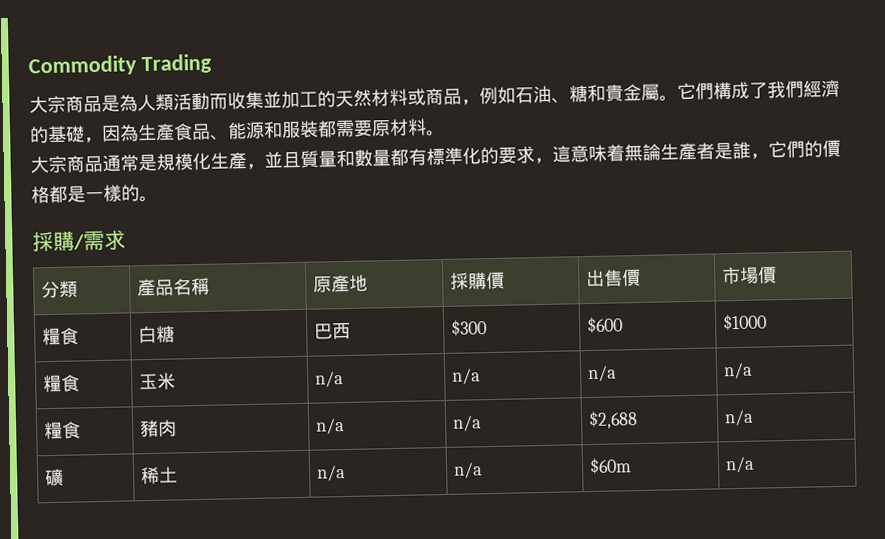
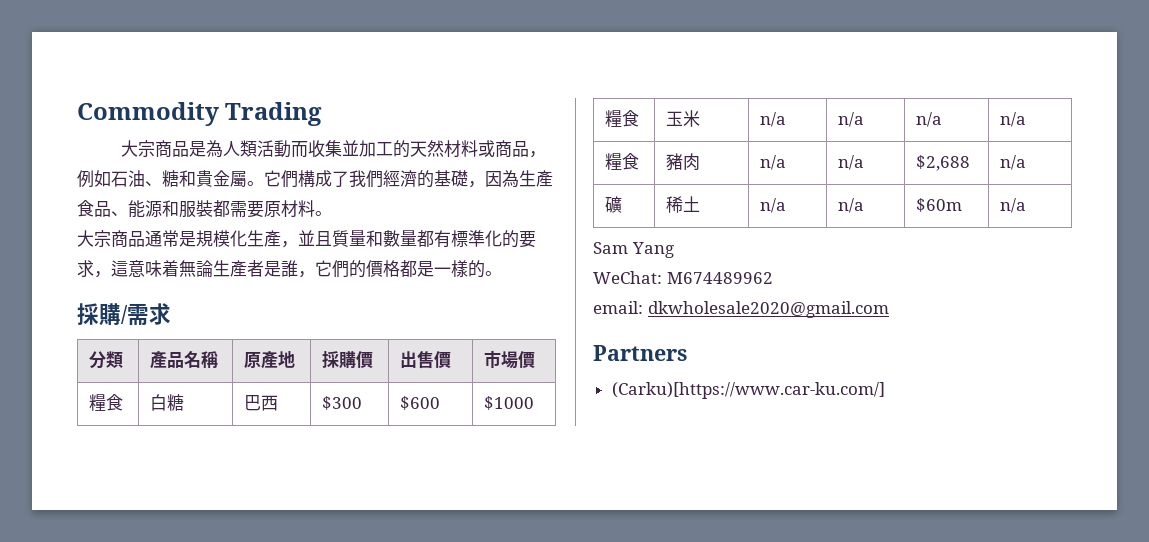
+ Sam Yang
+ WeChat: M674489962
+ email: dkwholesale2020@gmail.com
+ Partners
+ (Carku)[https://www.car-ku.com/]

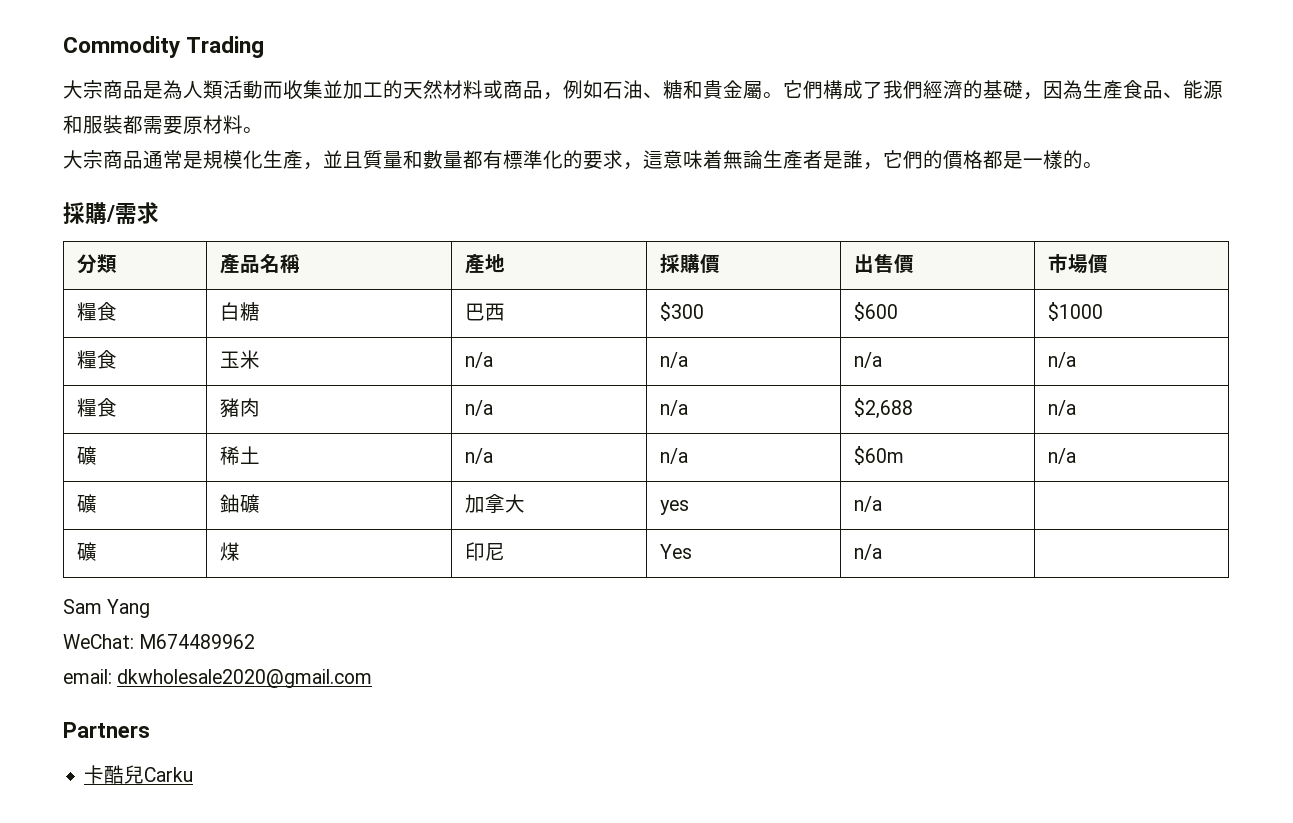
- 分類 | 產品名稱 | 原產地 | 採購價 | 出售價 | 市場價
+ 分類 | 產品名稱 | 產地 | 採購價 | 出售價 | 市場價
+ 礦 | 鈾礦 | 加拿大 | yes | n/a |
+ 礦 | 煤 | 印尼 | Yes | n/a |
- (Carku)[https://www.car-ku.com/]
+ 卡酷兒Carku

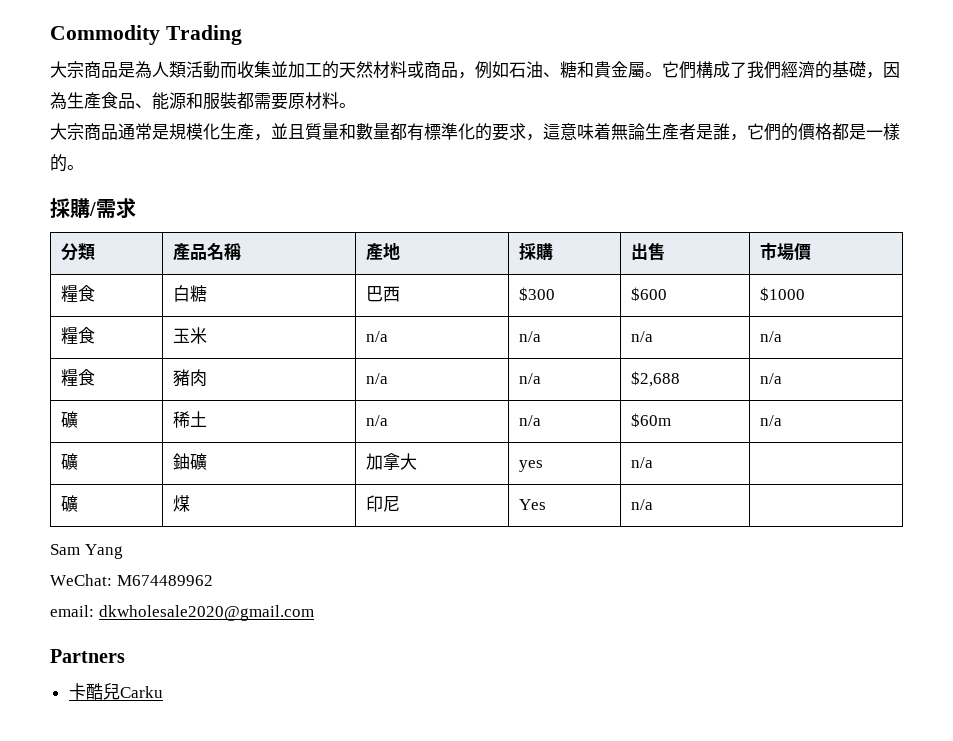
- 分類 | 產品名稱 | 產地 | 採購價 | 出售價 | 市場價
+ 分類 | 產品名稱 | 產地 | 採購 | 出售 | 市場價

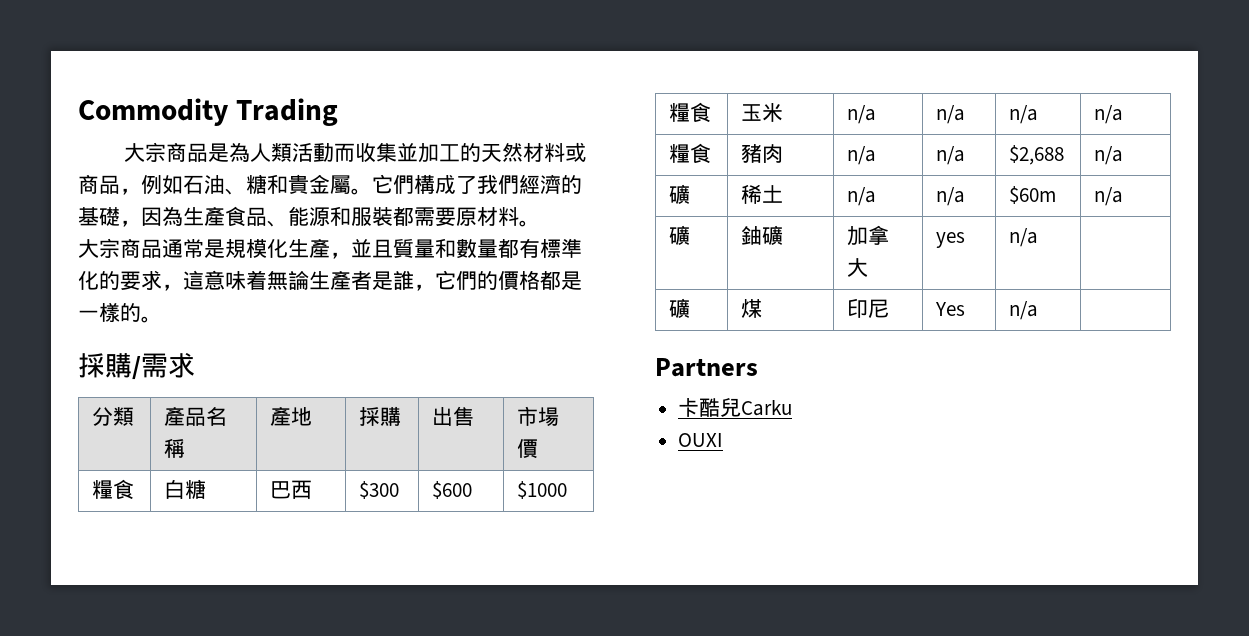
- Sam Yang
- WeChat: M674489962
- email: dkwholesale2020@gmail.com
+ OUXI

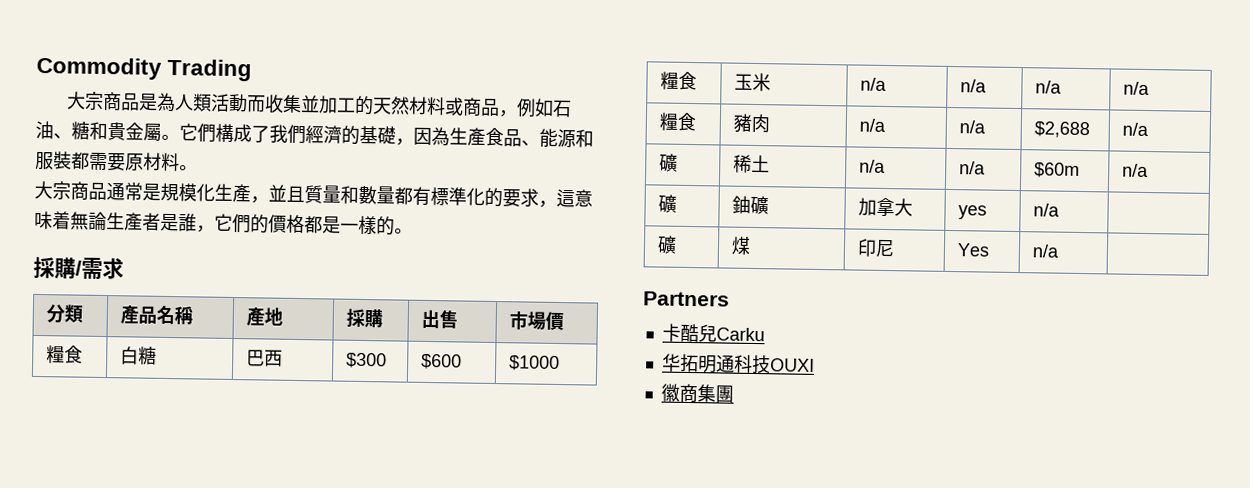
- OUXI
+ 华拓明通科技OUXI
+ 徽商集團

